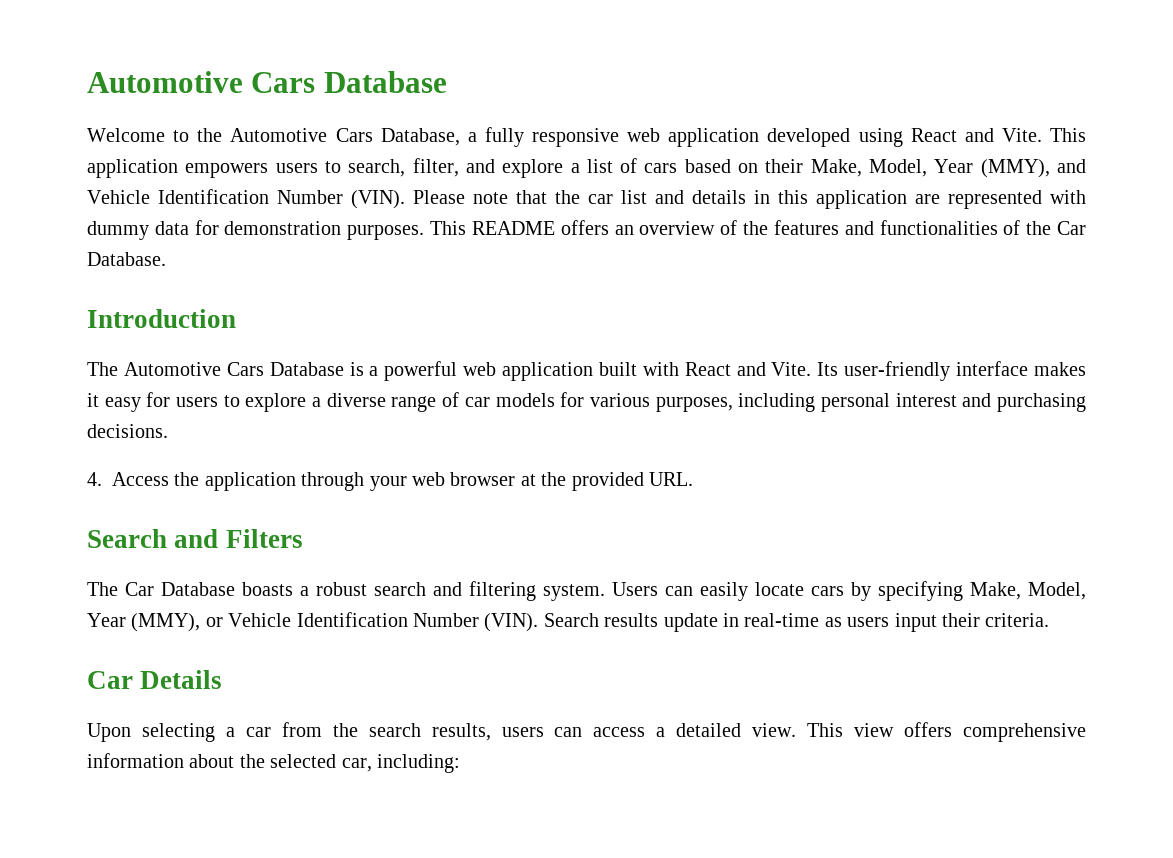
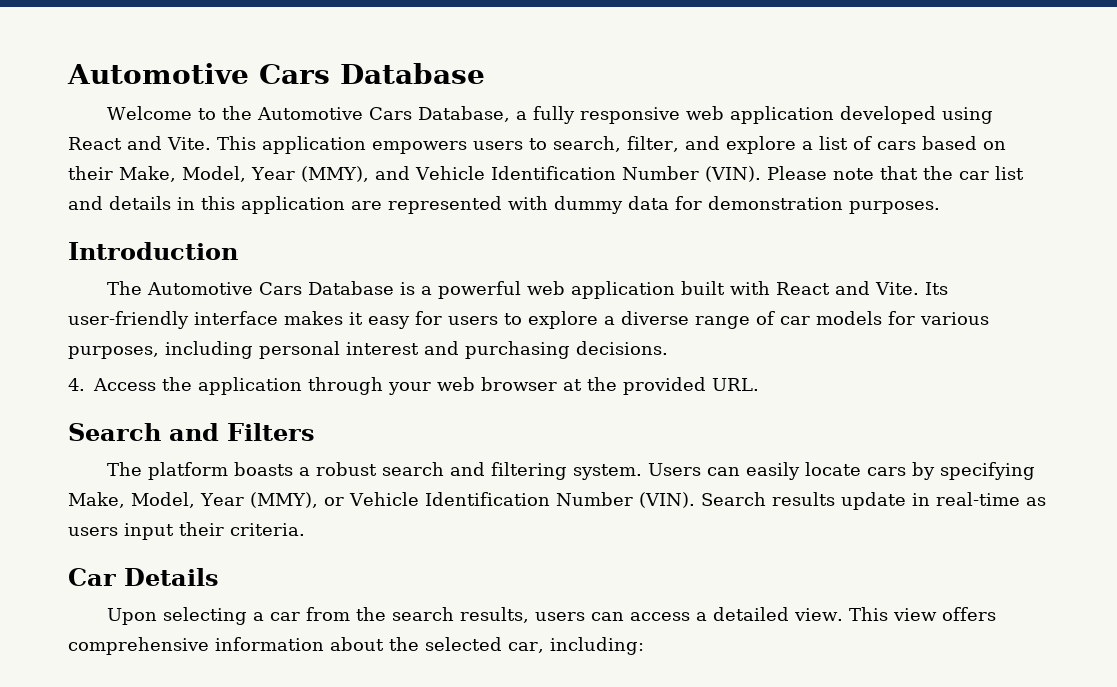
- This README offers an overview of the features and functionalities of the Car Database.
- The Car Database boasts a robust search and filtering system.
+ The platform boasts a robust search and filtering system.

